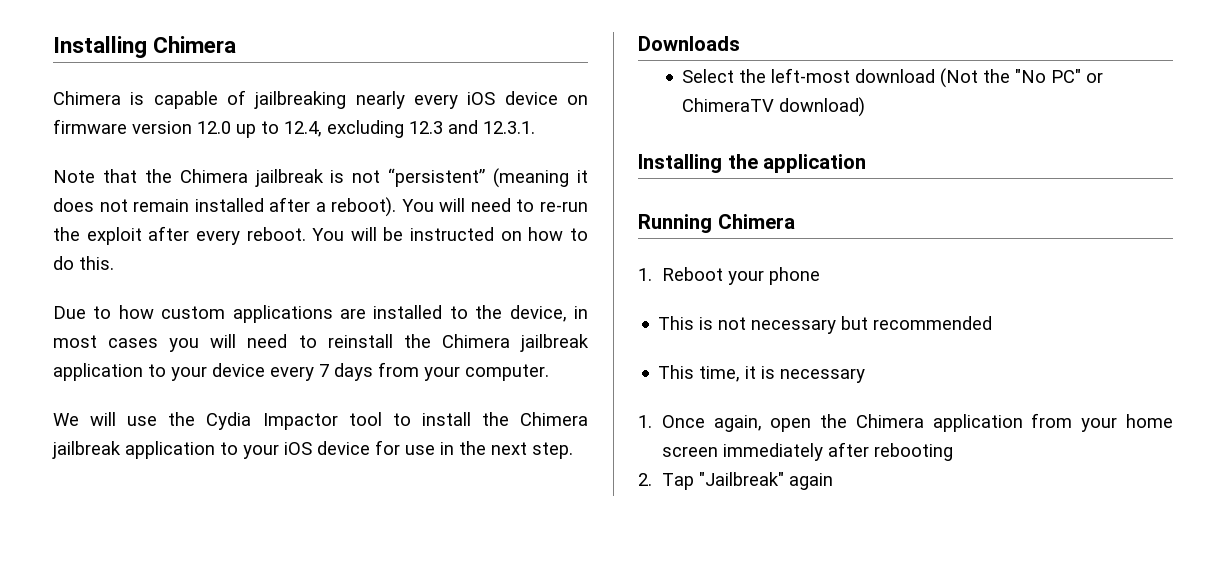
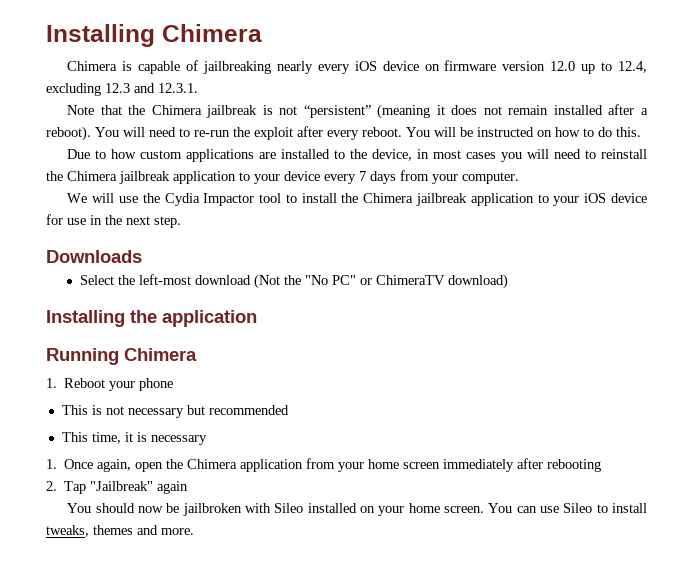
+ You should now be jailbroken with Sileo installed on your home screen. You can use Sileo to install tweaks, themes and more.

